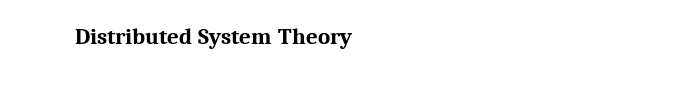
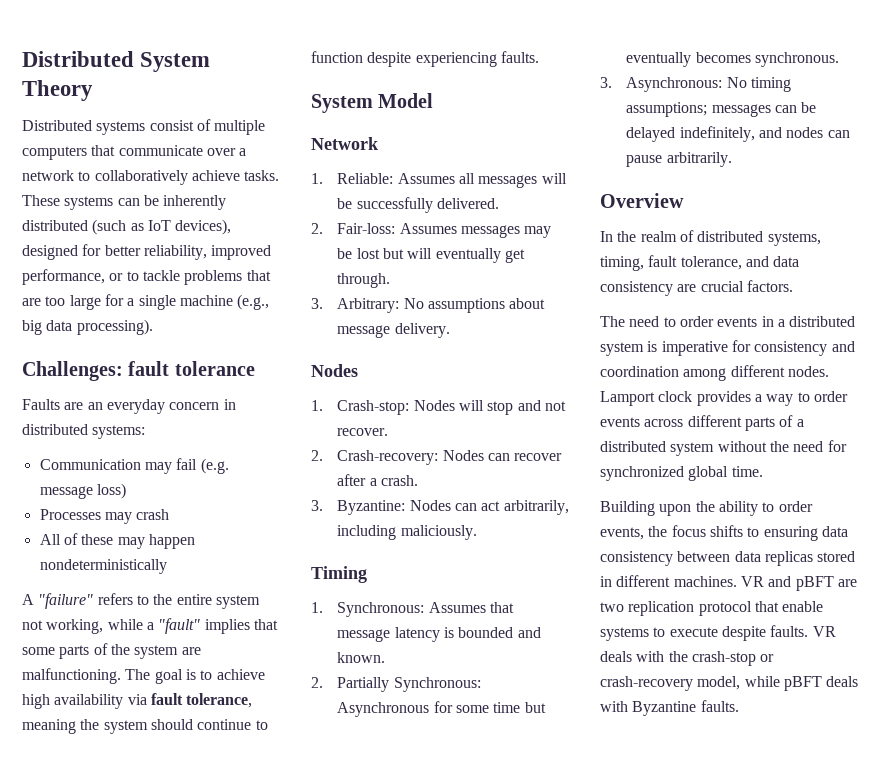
+ Distributed systems consist of multiple computers that communicate over a network to collaboratively achieve tasks. These systems can be inherently distributed (such as IoT devices), designed for better reliability, improved performance, or to tackle problems that are too large for a single machine (e.g., big data processing).
+ Challenges: fault tolerance
+ Faults are an everyday concern in distributed systems:
+ Communication may fail (e.g. message loss)
+ Processes may crash
+ All of these may happen nondeterministically
+ A "failure" refers to the entire system not working, while a "fault" implies that some parts of the system are malfunctioning. The goal is to achieve high availability via fault tolerance, meaning the system should continue to function despite experiencing faults.
+ System Model
+ Network
+ 1. Reliable: Assumes all messages will be successfully delivered.
+ 2. Fair-loss: Assumes messages may be lost but will eventually get through.
+ 3. Arbitrary: No assumptions about message delivery.
+ Nodes
+ 1. Crash-stop: Nodes will stop and not recover.
+ 2. Crash-recovery: Nodes can recover after a crash.
+ 3. Byzantine: Nodes can act arbitrarily, including maliciously.
+ Timing
+ 1. Synchronous: Assumes that message latency is bounded and known.
+ 2. Partially Synchronous: Asynchronous for some time but eventually becomes synchronous.
+ 3. Asynchronous: No timing assumptions; messages can be delayed indefinitely, and nodes can pause arbitrarily.
+ Overview
+ In the realm of distributed systems, timing, fault tolerance, and data consistency are crucial factors.
+ The need to order events in a distributed system is imperative for consistency and coordination among different nodes. Lamport clock provides a way to order events across different parts of a distributed system without the need for synchronized global time.
+ Building upon the ability to order events, the focus shifts to ensuring data consistency between data replicas stored in different machines. VR and pBFT are two replication protocol that enable systems to execute despite faults. VR deals with the crash-stop or crash-recovery model, while pBFT deals with Byzantine faults.

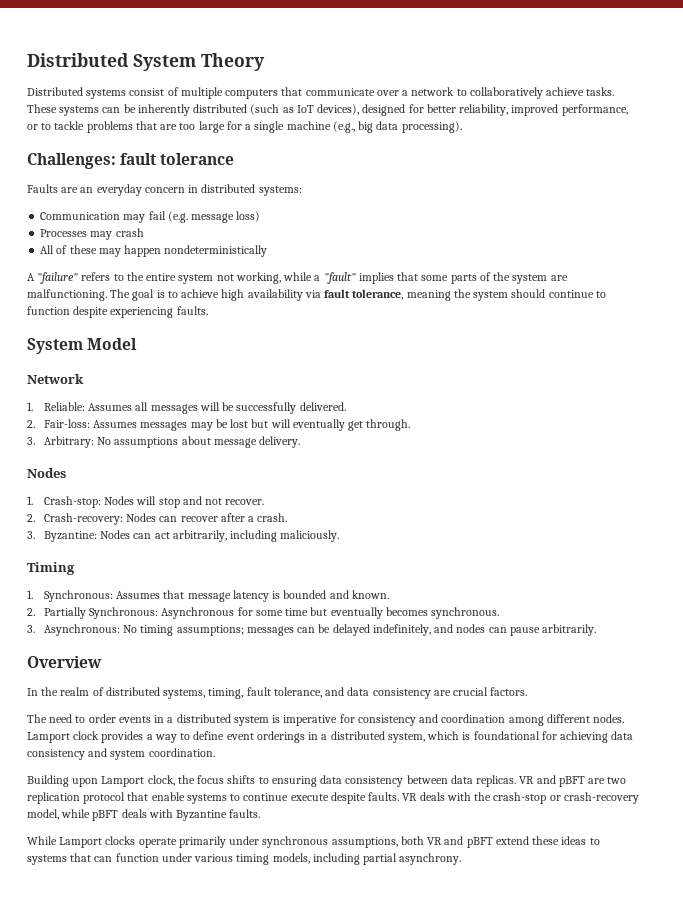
- Lamport clock provides a way to order events across different parts of a distributed system without the need for synchronized global time.
- Building upon the ability to order events, the focus shifts to ensuring data consistency between data replicas stored in different machines.
+ Lamport clock provides a way to define event orderings in a distributed system, which is foundational for achieving data consistency and system coordination.
+ Building upon Lamport clock, the focus shifts to ensuring data consistency between data replicas.
- VR and pBFT are two replication protocol that enable systems to execute despite faults.
+ VR and pBFT are two replication protocol that enable systems to continue execute despite faults.
+ While Lamport clocks operate primarily under synchronous assumptions, both VR and pBFT extend these ideas to systems that can function under various timing models, including partial asynchrony.

